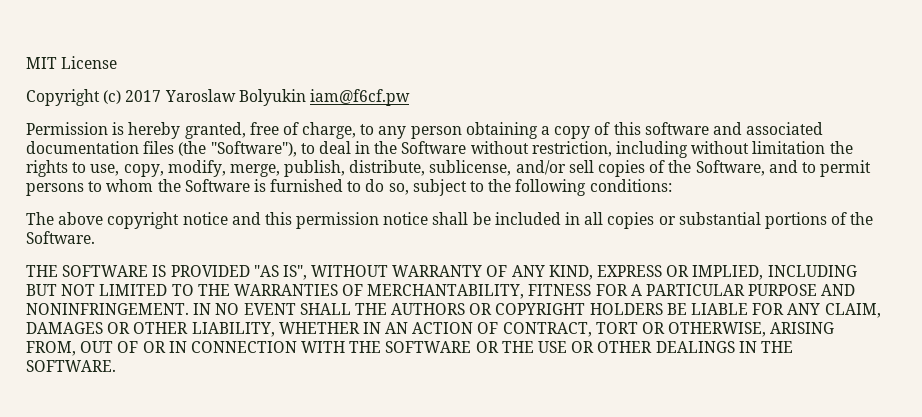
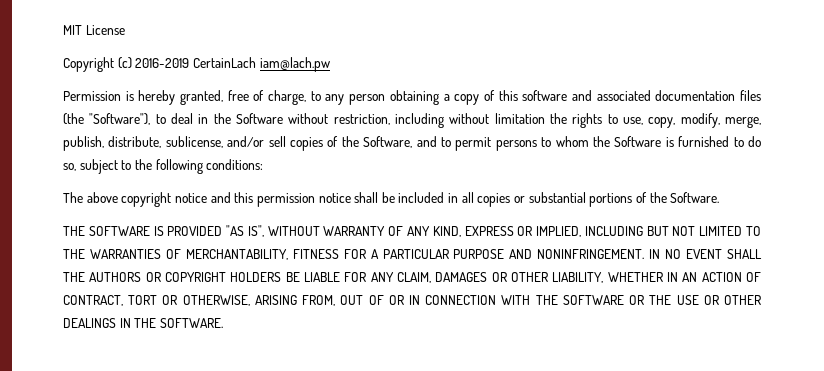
- Copyright (c) 2017 Yaroslaw Bolyukin iam@f6cf.pw
+ Copyright (c) 2016-2019 CertainLach iam@lach.pw

